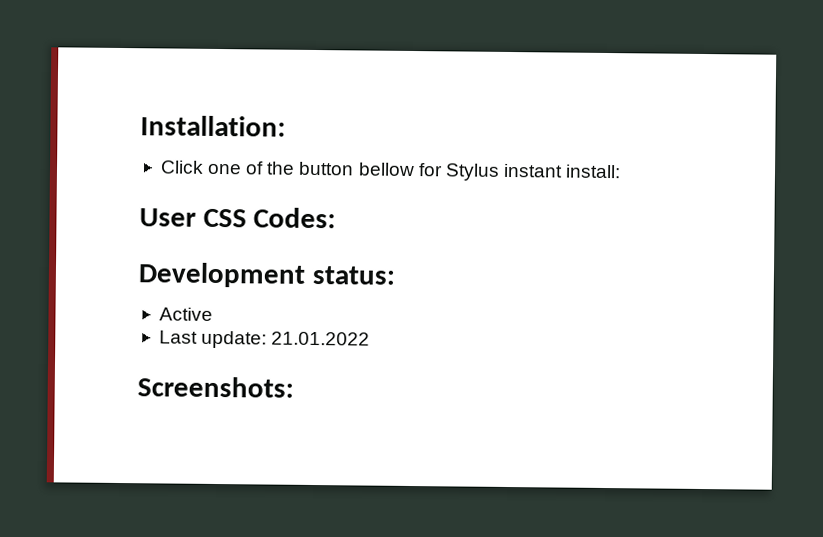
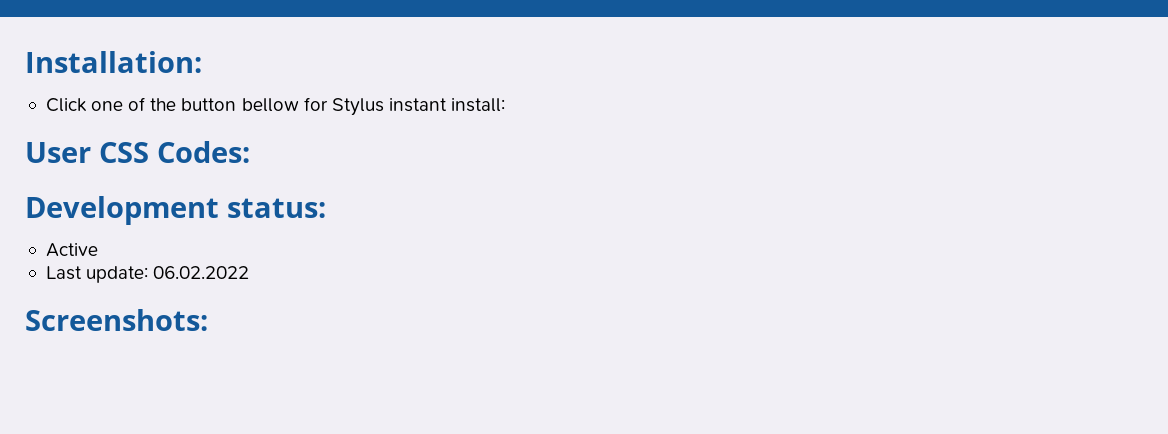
- Last update: 21.01.2022
+ Last update: 06.02.2022

